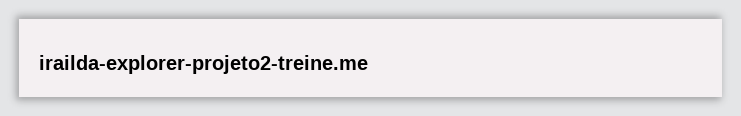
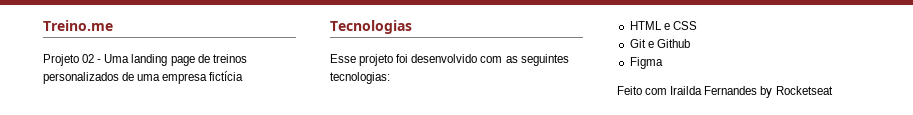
- irailda-explorer-projeto2-treine.me
+ Treino.me
+ Projeto 02 - Uma landing page de treinos personalizados de uma empresa fictícia
+ Tecnologias
+ Esse projeto foi desenvolvido com as seguintes tecnologias:
+ HTML e CSS
+ Git e Github
+ Figma
+ Feito com Irailda Fernandes by Rocketseat

